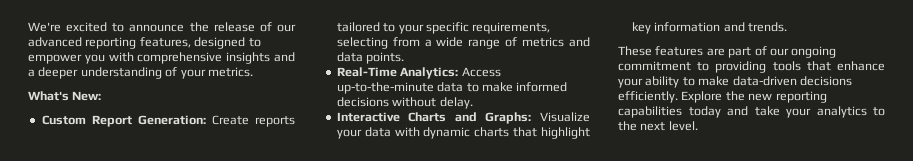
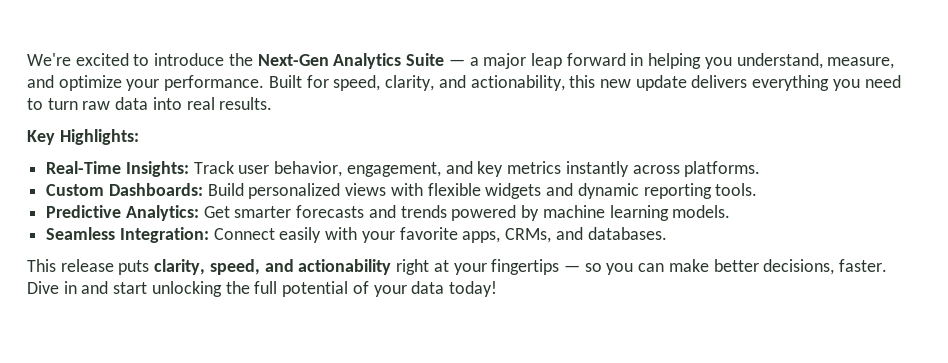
- We're excited to announce the release of our advanced reporting features, designed to empower you with comprehensive insights and a deeper understanding of your metrics.
- What's New:
- Custom Report Generation: Create reports tailored to your specific requirements, selecting from a wide range of metrics and data points.
- Real-Time Analytics: Access up-to-the-minute data to make informed decisions without delay.
- Interactive Charts and Graphs: Visualize your data with dynamic charts that highlight key information and trends.
- These features are part of our ongoing commitment to providing tools that enhance your ability to make data-driven decisions efficiently. Explore the new reporting capabilities today and take your analytics to the next level.
+ We're excited to introduce the Next-Gen Analytics Suite — a major leap forward in helping you understand, measure, and optimize your performance. Built for speed, clarity, and actionability, this new update delivers everything you need to turn raw data into real results.
+ Key Highlights:
+ Real-Time Insights: Track user behavior, engagement, and key metrics instantly across platforms.
+ Custom Dashboards: Build personalized views with flexible widgets and dynamic reporting tools.
+ Predictive Analytics: Get smarter forecasts and trends powered by machine learning models.
+ Seamless Integration: Connect easily with your favorite apps, CRMs, and databases.
+ This release puts clarity, speed, and actionability right at your fingertips — so you can make better decisions, faster. Dive in and start unlocking the full potential of your data today!

